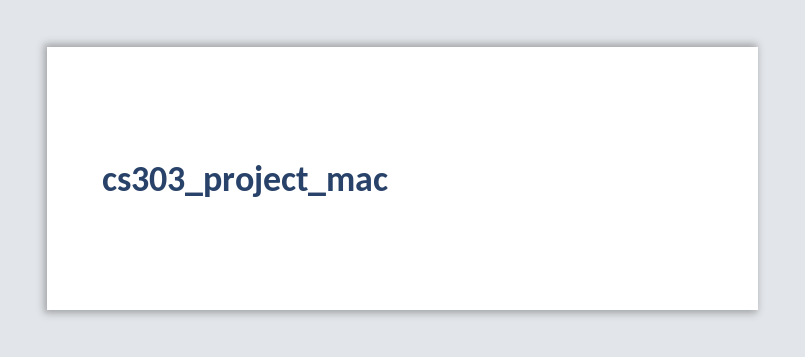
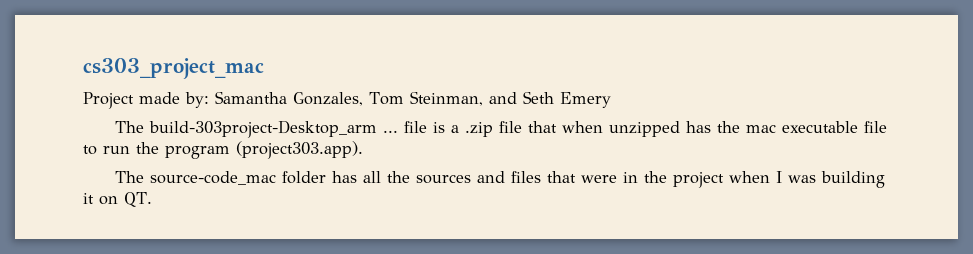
+ Project made by: Samantha Gonzales, Tom Steinman, and Seth Emery
+ The build-303project-Desktop_arm ... file is a .zip file that when unzipped has the mac executable file to run the program (project303.app).
+ The source-code_mac folder has all the sources and files that were in the project when I was building it on QT.

